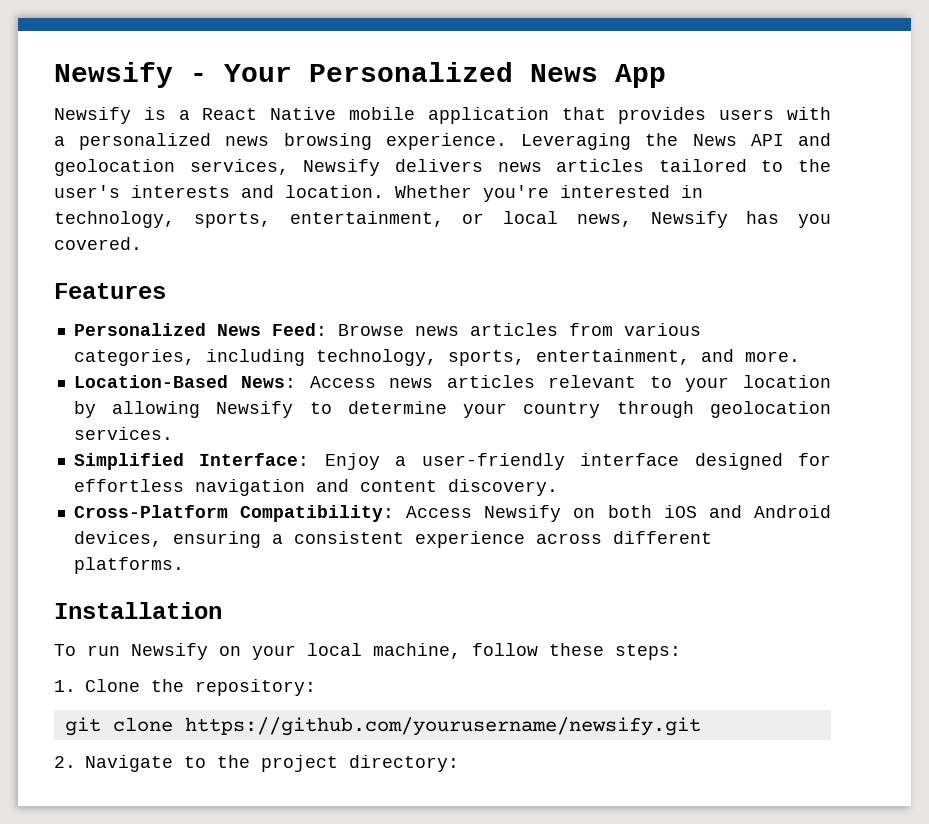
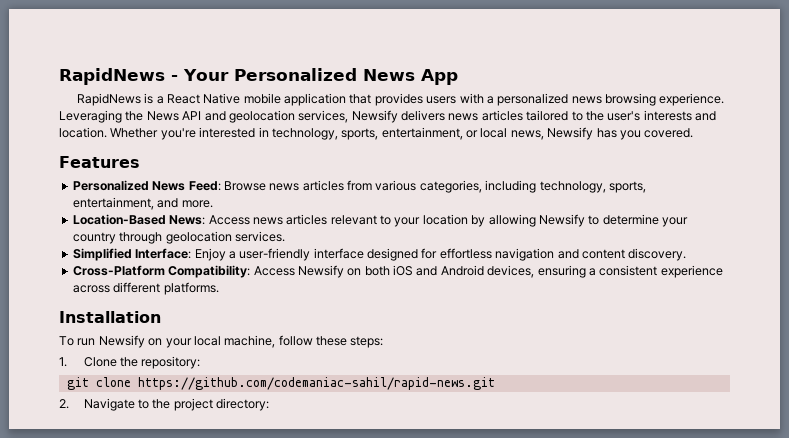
- Newsify - Your Personalized News App
+ RapidNews - Your Personalized News App
- Newsify is a React Native mobile application that provides users with a personalized news browsing experience.
+ RapidNews is a React Native mobile application that provides users with a personalized news browsing experience.
- git clone https://github.com/yourusername/newsify.git
+ git clone https://github.com/codemaniac-sahil/rapid-news.git

